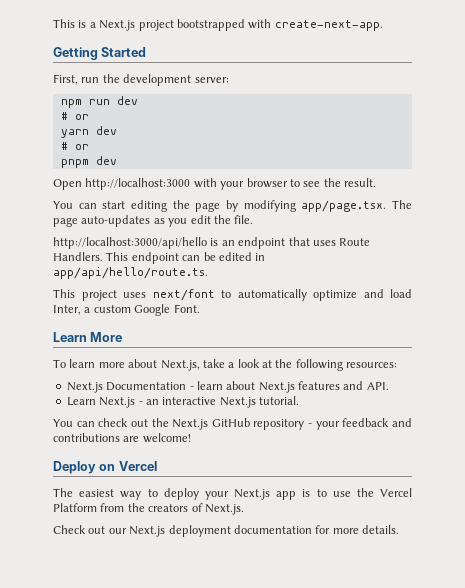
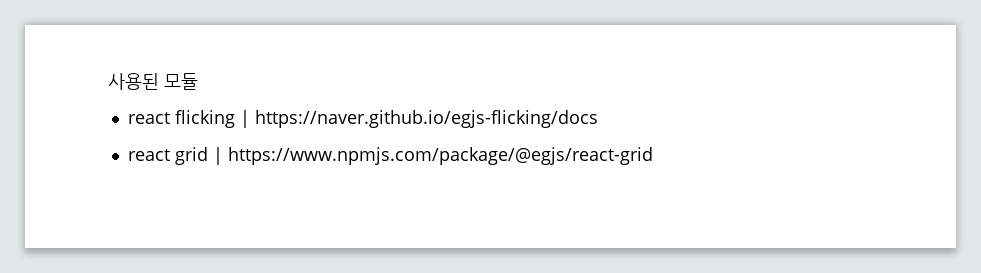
- This is a Next.js project bootstrapped with create-next-app.
- Getting Started
- First, run the development server:
- npm run dev
- # or
- yarn dev
- # or
- pnpm dev
- Open http://localhost:3000 with your browser to see the result.
- You can start editing the page by modifying app/page.tsx. The page auto-updates as you edit the file.
- http://localhost:3000/api/hello is an endpoint that uses Route Handlers. This endpoint can be edited in app/api/hello/route.ts.
- This project uses next/font to automatically optimize and load Inter, a custom Google Font.
- Learn More
- To learn more about Next.js, take a look at the following resources:
- Next.js Documentation - learn about Next.js features and API.
- Learn Next.js - an interactive Next.js tutorial.
- You can check out the Next.js GitHub repository - your feedback and contributions are welcome!
- Deploy on Vercel
- The easiest way to deploy your Next.js app is to use the Vercel Platform from the creators of Next.js.
- Check out our Next.js deployment documentation for more details.
+ 사용된 모듈
+ react flicking | https://naver.github.io/egjs-flicking/docs
+ react grid | https://www.npmjs.com/package/@egjs/react-grid

